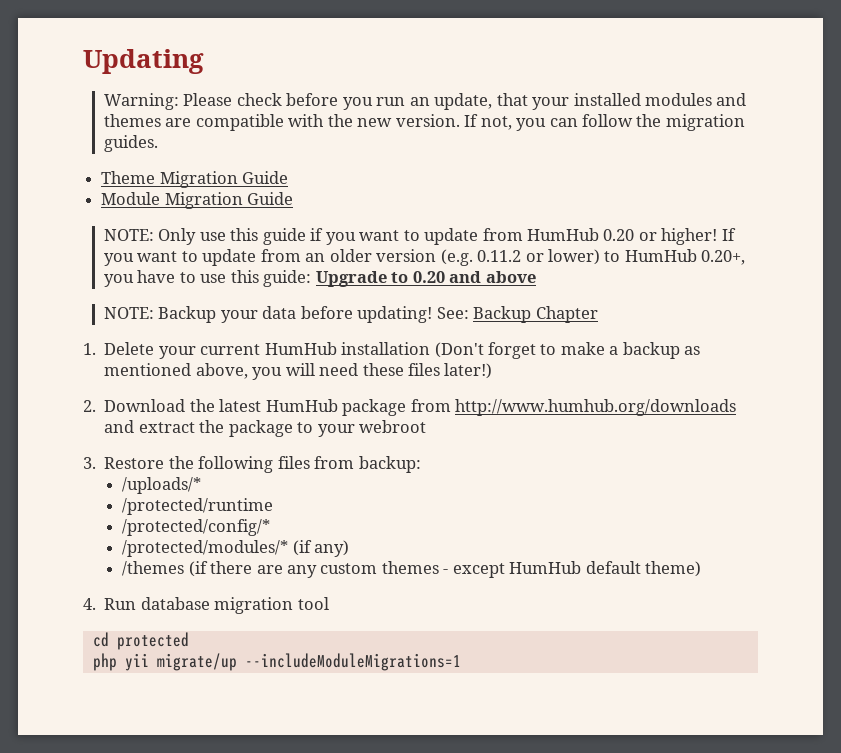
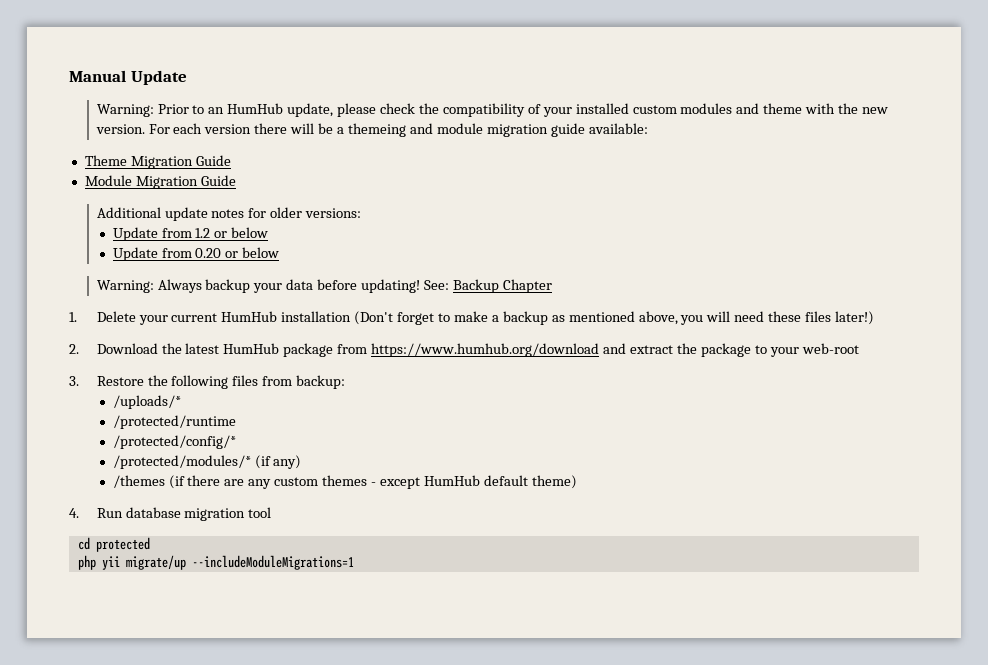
- Updating
- Warning: Please check before you run an update, that your installed modules and themes are compatible with the new version.
+ Manual Update
+ Warning: Prior to an HumHub update, please check the compatibility of your installed custom modules and theme with the new version.
- If not, you can follow the migration guides.
+ For each version there will be a themeing and module migration guide available:
- NOTE: Only use this guide if you want to update from HumHub 0.20 or higher! If you want to update from an older version (e.g. 0.11.2 or lower) to HumHub 0.20+, you have to use this guide: Upgrade to 0.20 and above
- NOTE: Backup your data before updating!
+ Additional update notes for older versions:
+ Update from 1.2 or below
+ Update from 0.20 or below
+ Warning: Always backup your data before updating!
- 2. Download the latest HumHub package from http://www.humhub.org/downloads and extract the package to your webroot
+ 2. Download the latest HumHub package from https://www.humhub.org/download and extract the package to your web-root

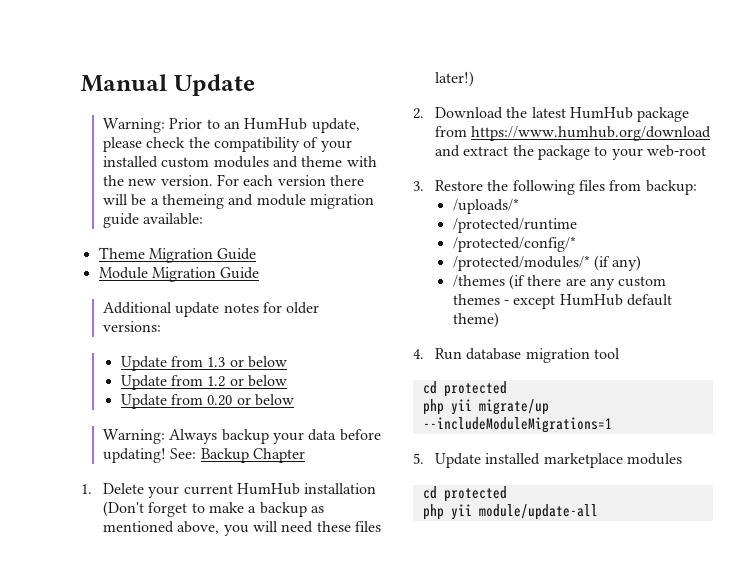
+ Update from 1.3 or below
+ 5. Update installed marketplace modules
+ cd protected
+ php yii module/update-all

